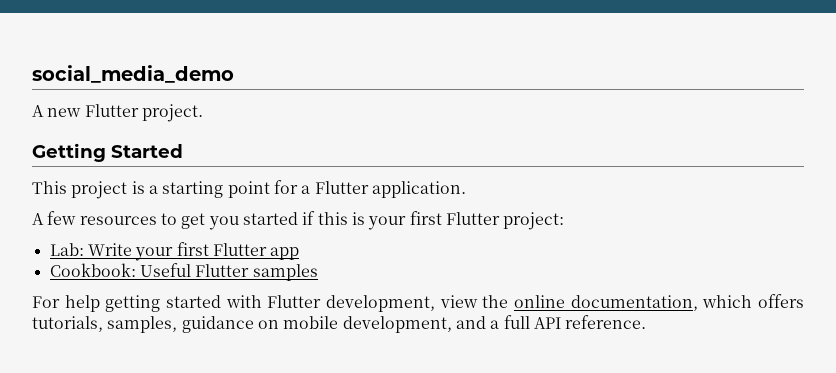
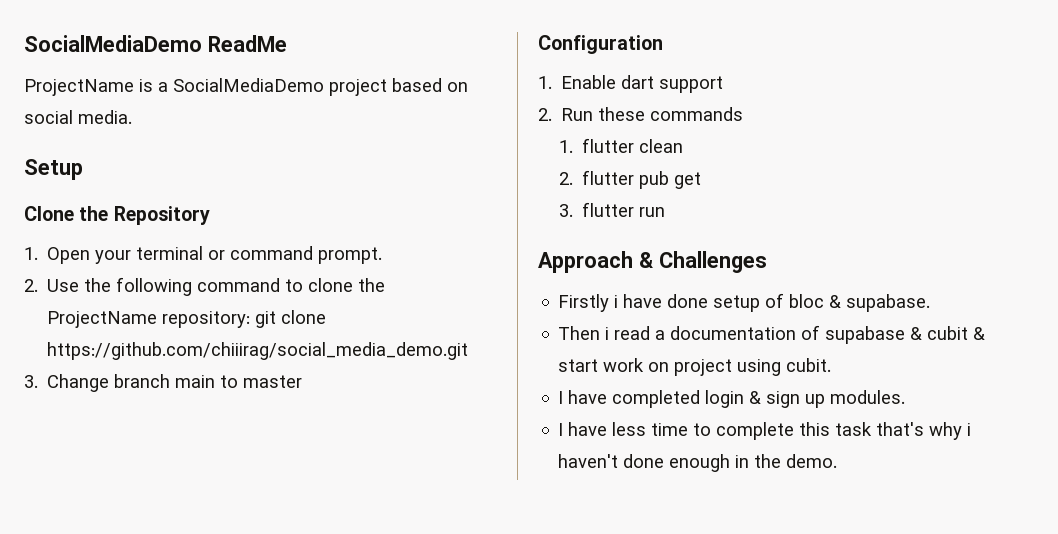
- social_media_demo
- A new Flutter project.
- Getting Started
- This project is a starting point for a Flutter application.
- A few resources to get you started if this is your first Flutter project:
- Lab: Write your first Flutter app
- Cookbook: Useful Flutter samples
- For help getting started with Flutter development, view the online documentation, which offers tutorials, samples, guidance on mobile development, and a full API reference.
+ SocialMediaDemo ReadMe
+ ProjectName is a SocialMediaDemo project based on social media.
+ Setup
+ Clone the Repository
+ 1. Open your terminal or command prompt.
+ 2. Use the following command to clone the ProjectName repository: git clone https://github.com/chiiirag/social_media_demo.git
+ 3. Change branch main to master
+ Configuration
+ 1. Enable dart support
+ 2. Run these commands
+ 1. flutter clean
+ 2. flutter pub get
+ 3. flutter run
+ Approach & Challenges
+ Firstly i have done setup of bloc & supabase.
+ Then i read a documentation of supabase & cubit & start work on project using cubit.
+ I have completed login & sign up modules.
+ I have less time to complete this task that's why i haven't done enough in the demo.

